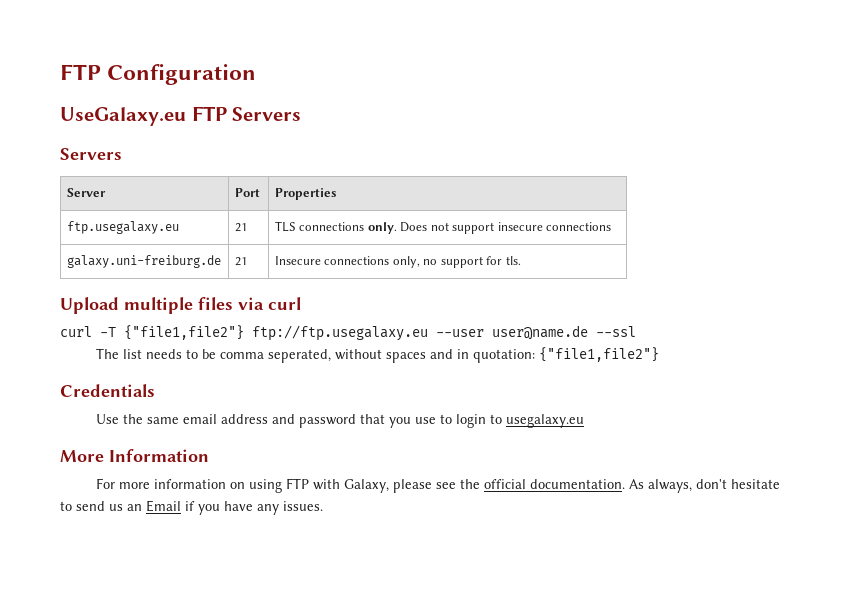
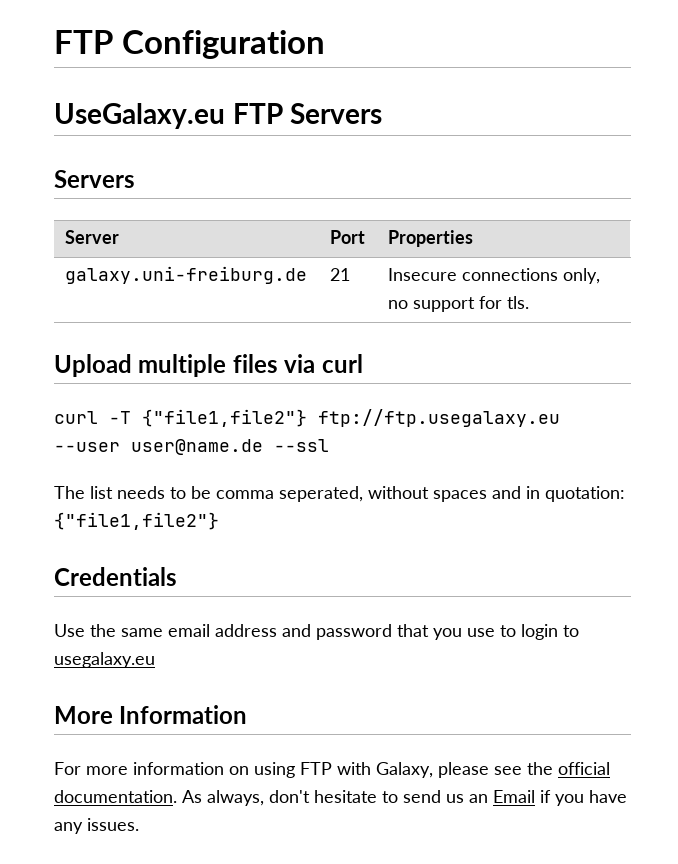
- ftp.usegalaxy.eu | 21 | TLS connections only. Does not support insecure connections

